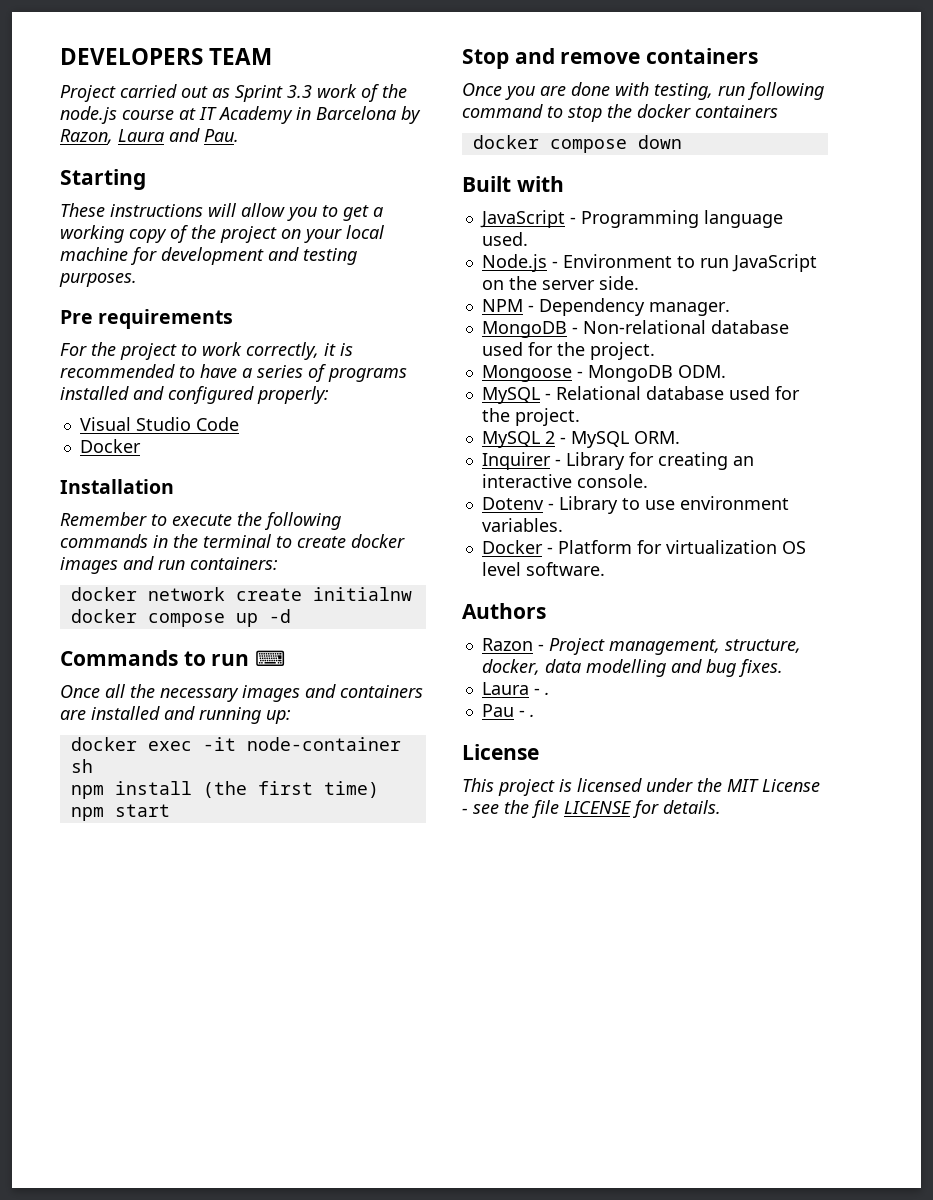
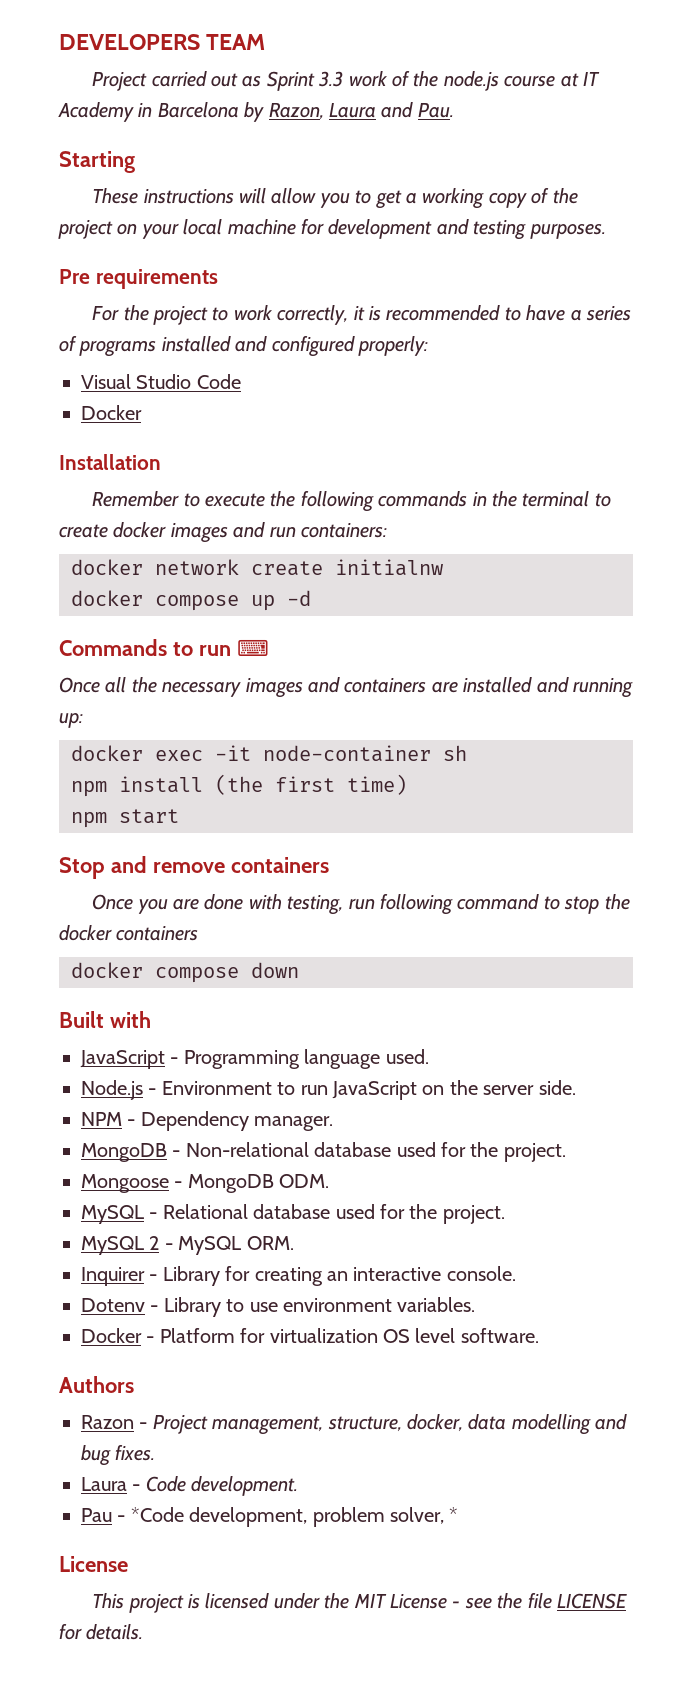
- Laura - .
+ Laura - Code development.
- Pau - .
+ Pau - *Code development, problem solver, *

